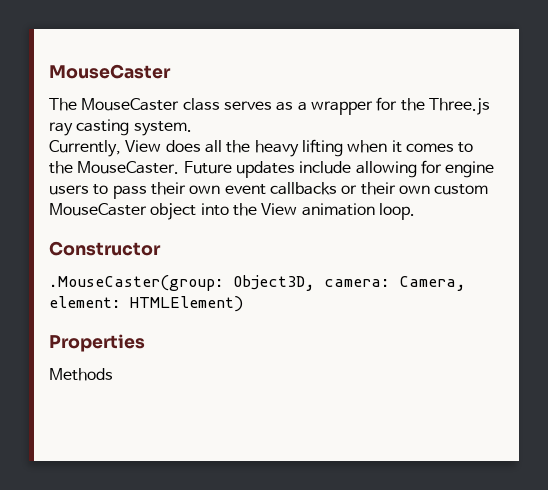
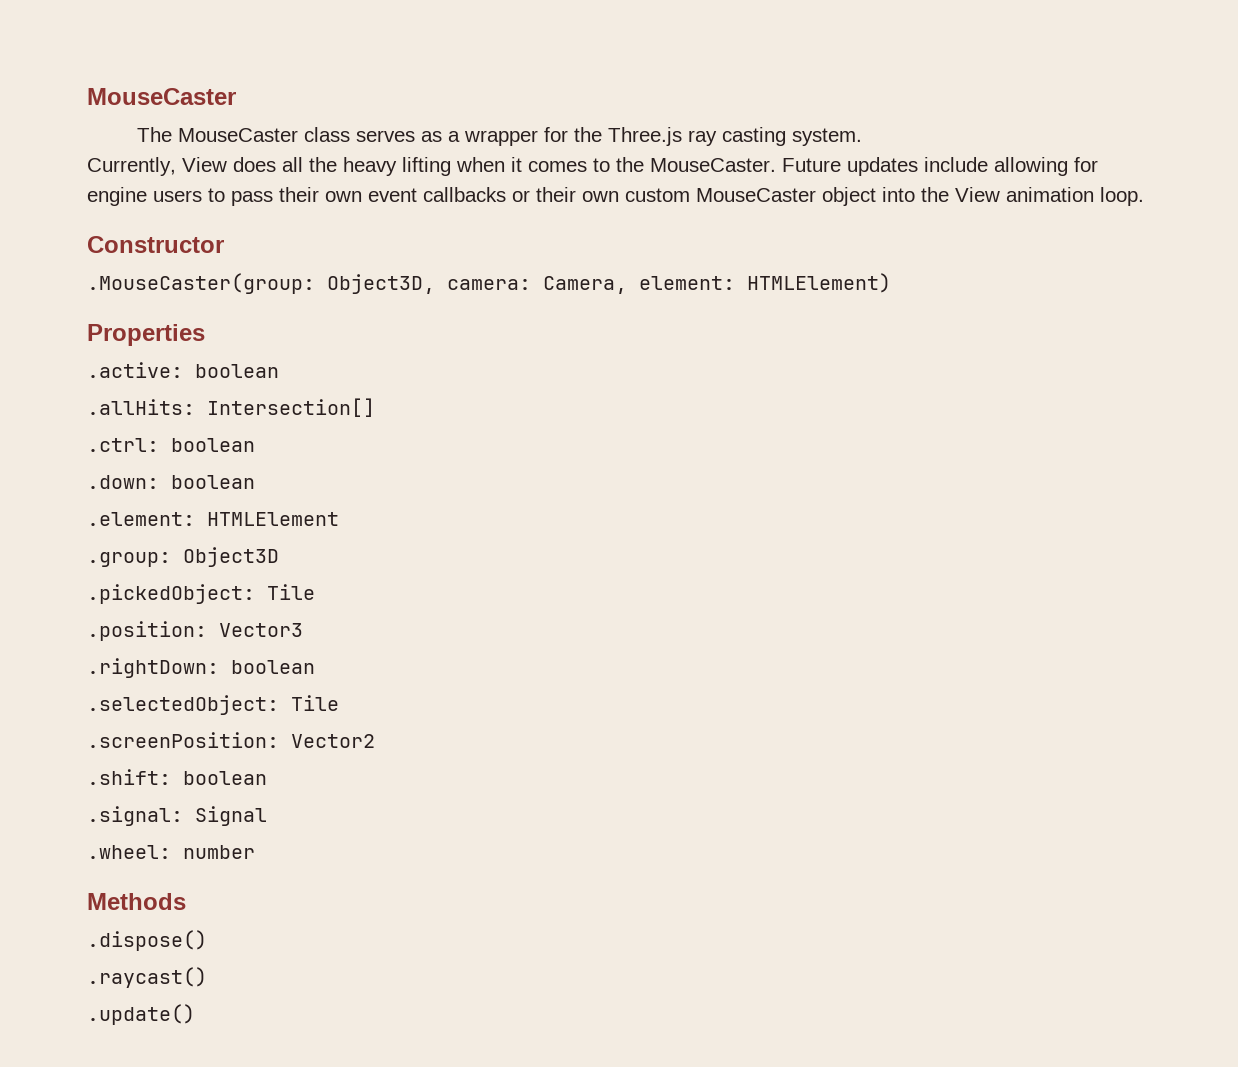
+ .active: boolean
+ .allHits: Intersection[]
+ .ctrl: boolean
+ .down: boolean
+ .element: HTMLElement
+ .group: Object3D
+ .pickedObject: Tile
+ .position: Vector3
+ .rightDown: boolean
+ .selectedObject: Tile
+ .screenPosition: Vector2
+ .shift: boolean
+ .signal: Signal
+ .wheel: number
  Methods
+ .dispose()
+ .raycast()
+ .update()

